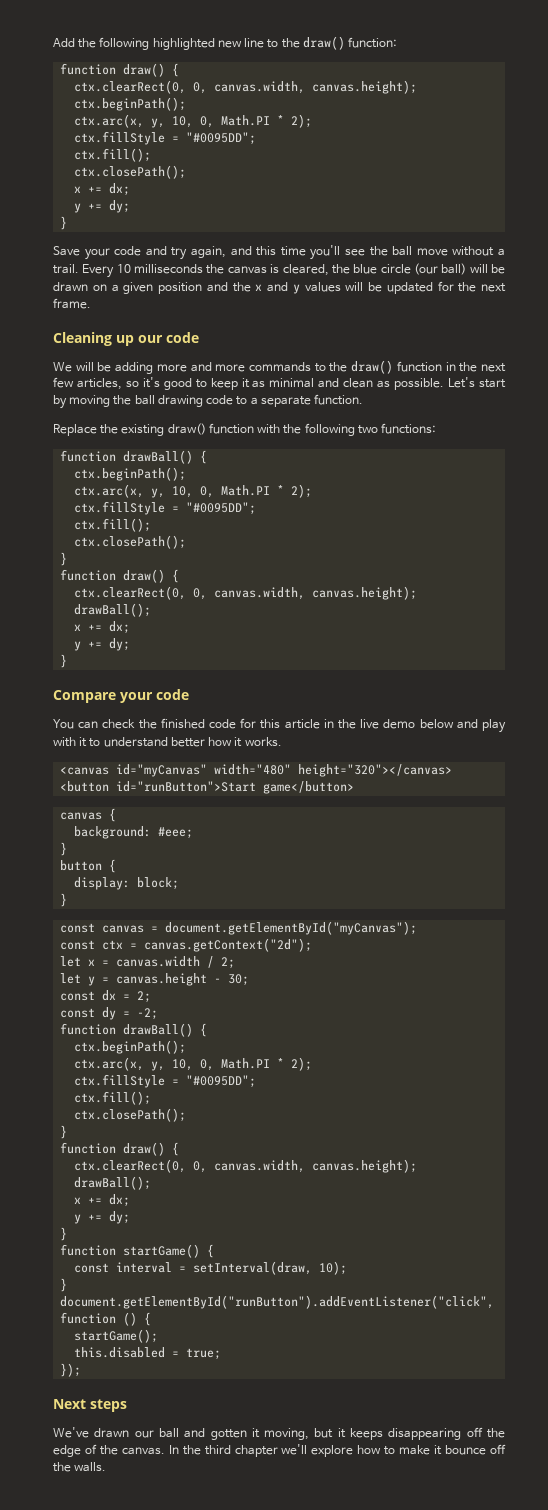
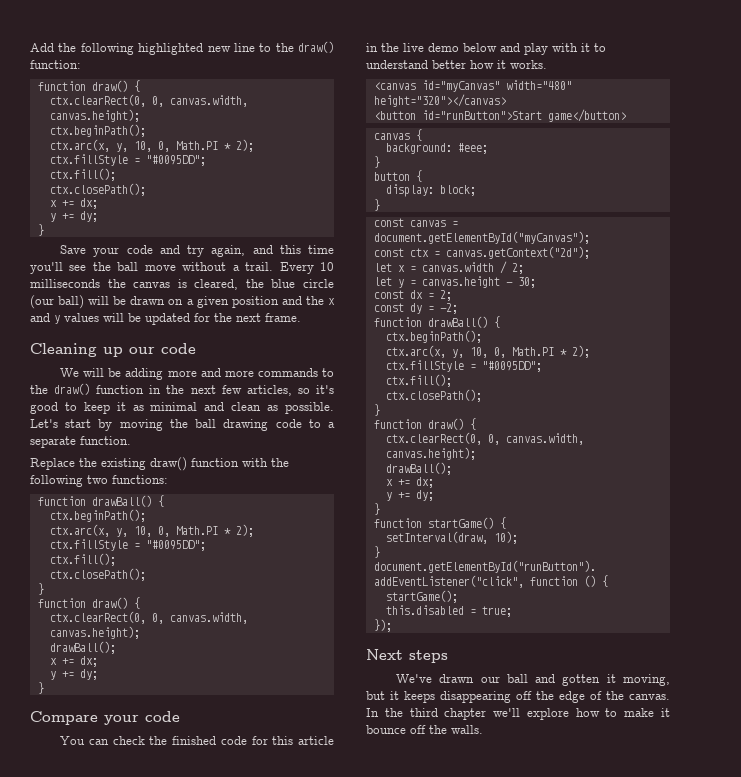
- const interval = setInterval(draw, 10);
+ setInterval(draw, 10);

